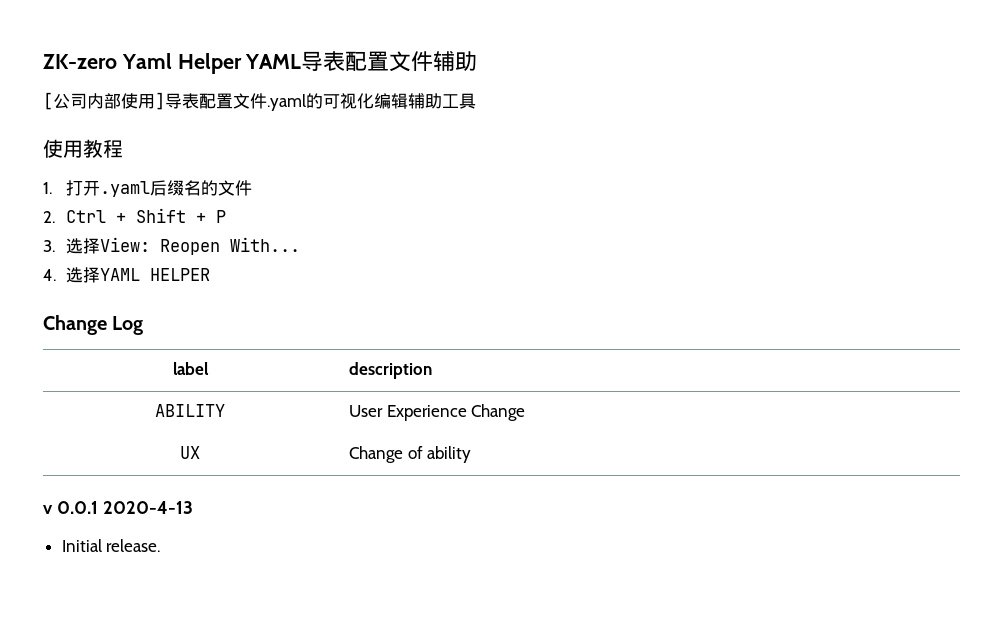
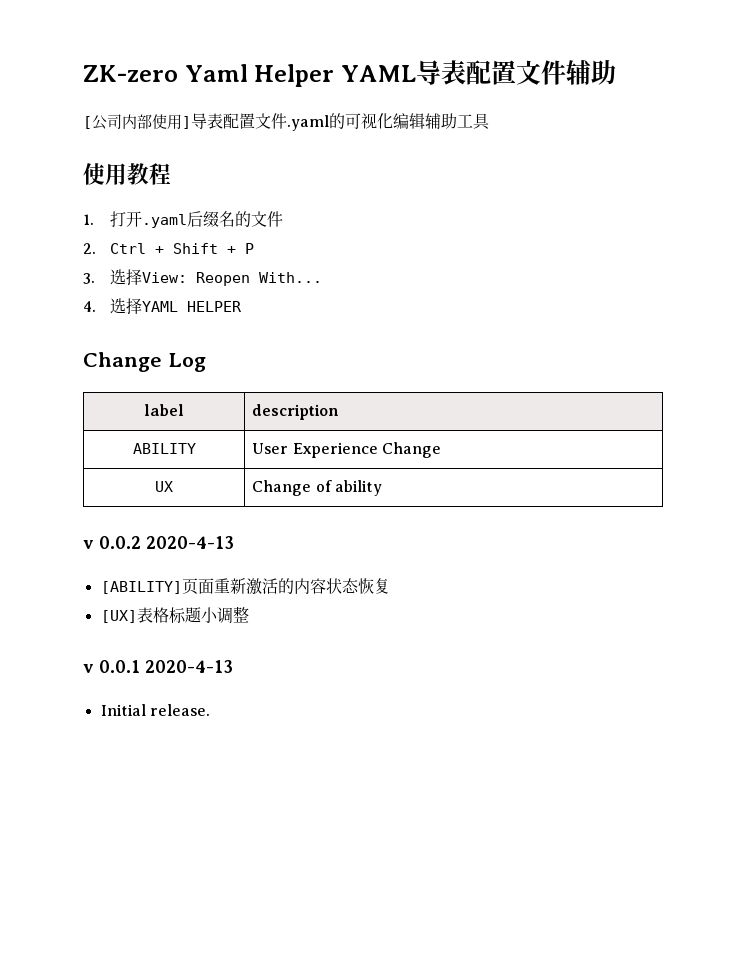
+ v 0.0.2 2020-4-13
+ [ABILITY]页面重新激活的内容状态恢复
+ [UX]表格标题小调整

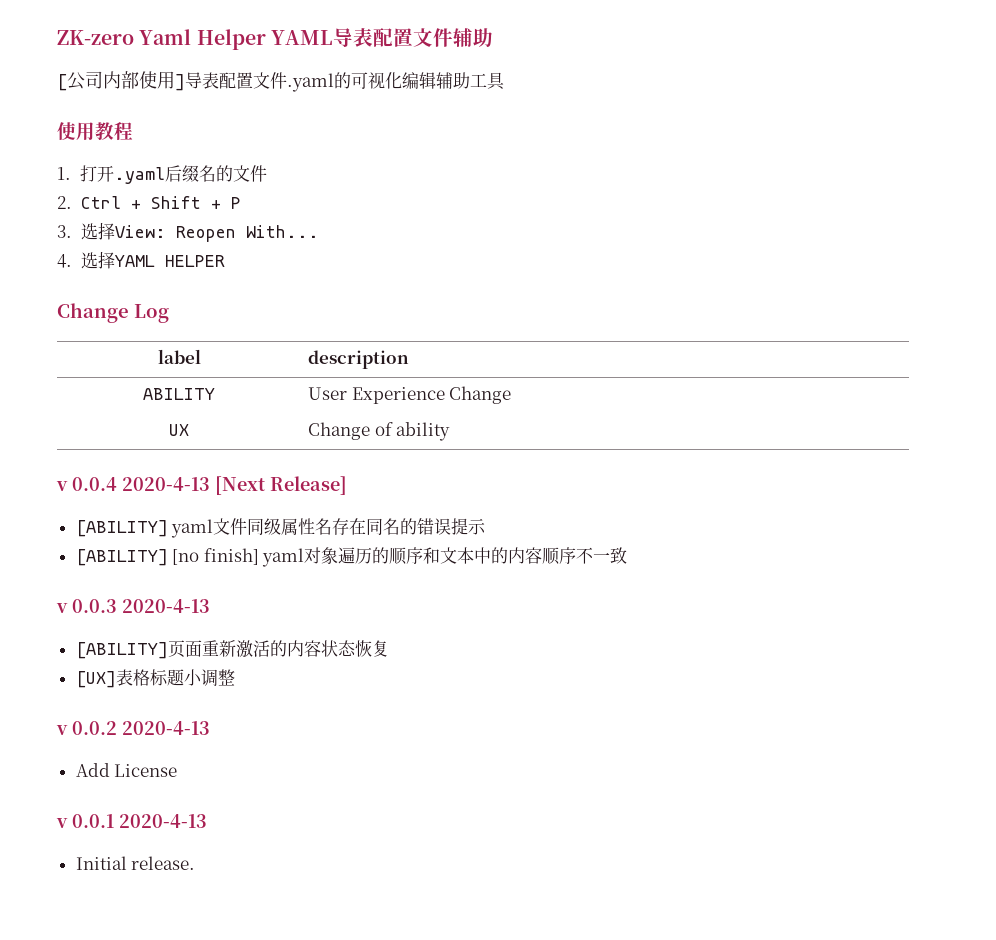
- v 0.0.2 2020-4-13
+ v 0.0.4 2020-4-13 [Next Release]
+ [ABILITY] yaml文件同级属性名存在同名的错误提示
+ [ABILITY] [no finish] yaml对象遍历的顺序和文本中的内容顺序不一致
+ v 0.0.3 2020-4-13
+ v 0.0.2 2020-4-13
+ Add License

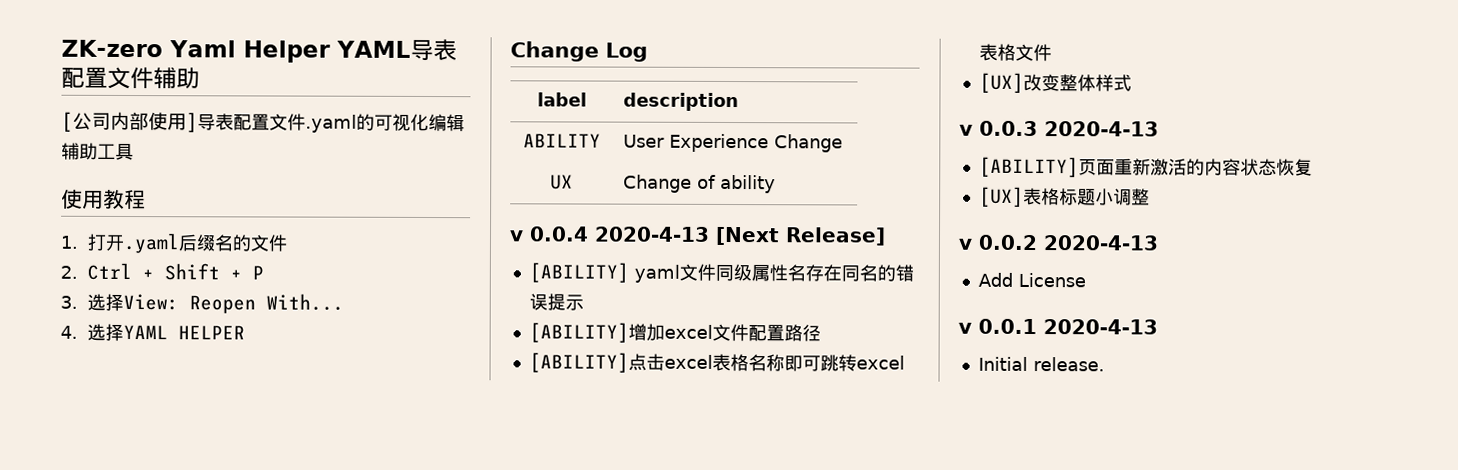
- [ABILITY] [no finish] yaml对象遍历的顺序和文本中的内容顺序不一致
+ [ABILITY]增加excel文件配置路径
+ [ABILITY]点击excel表格名称即可跳转excel表格文件
+ [UX]改变整体样式

